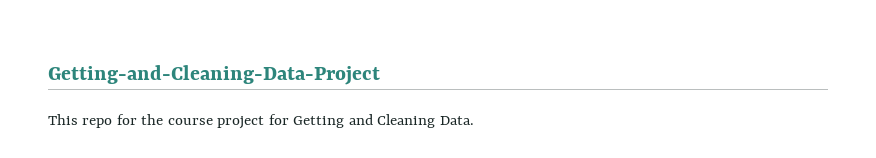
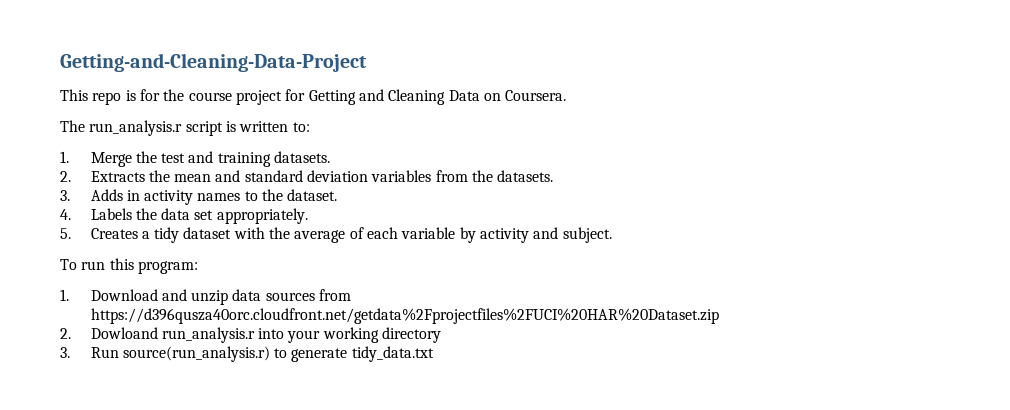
- This repo for the course project for Getting and Cleaning Data.
+ This repo is for the course project for Getting and Cleaning Data on Coursera.
+ The run_analysis.r script is written to:
+ 1. Merge the test and training datasets.
+ 2. Extracts the mean and standard deviation variables from the datasets.
+ 3. Adds in activity names to the dataset.
+ 4. Labels the data set appropriately.
+ 5. Creates a tidy dataset with the average of each variable by activity and subject.
+ To run this program:
+ 1. Download and unzip data sources from https://d396qusza40orc.cloudfront.net/getdata%2Fprojectfiles%2FUCI%20HAR%20Dataset.zip
+ 2. Dowloand run_analysis.r into your working directory
+ 3. Run source(run_analysis.r) to generate tidy_data.txt

